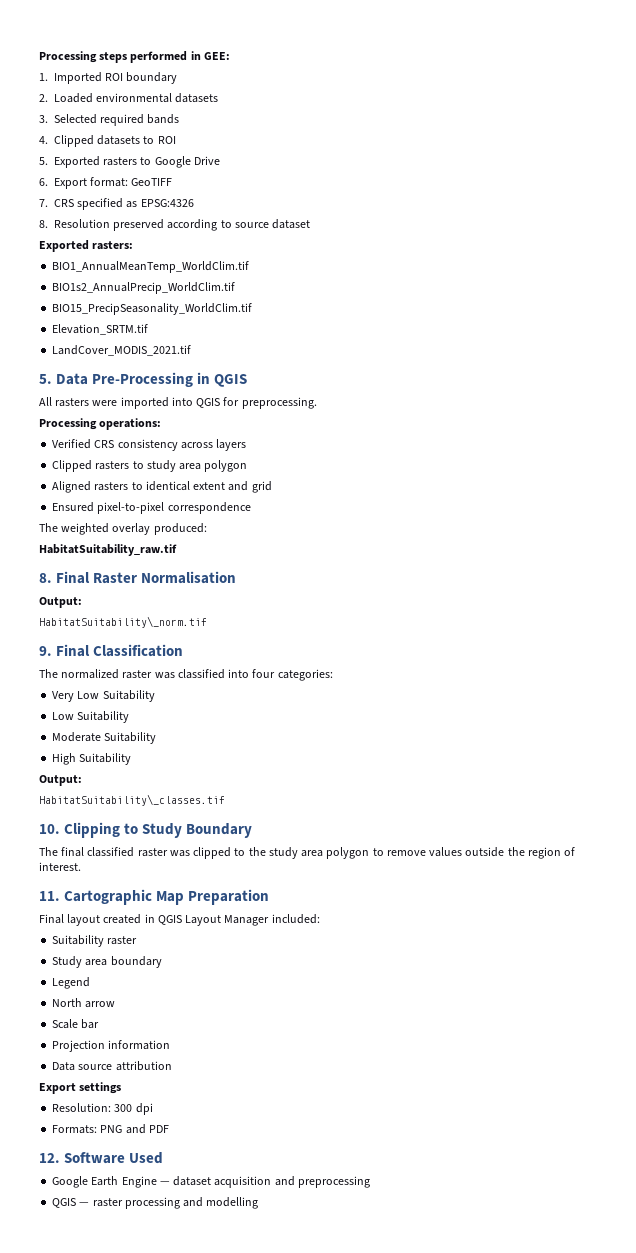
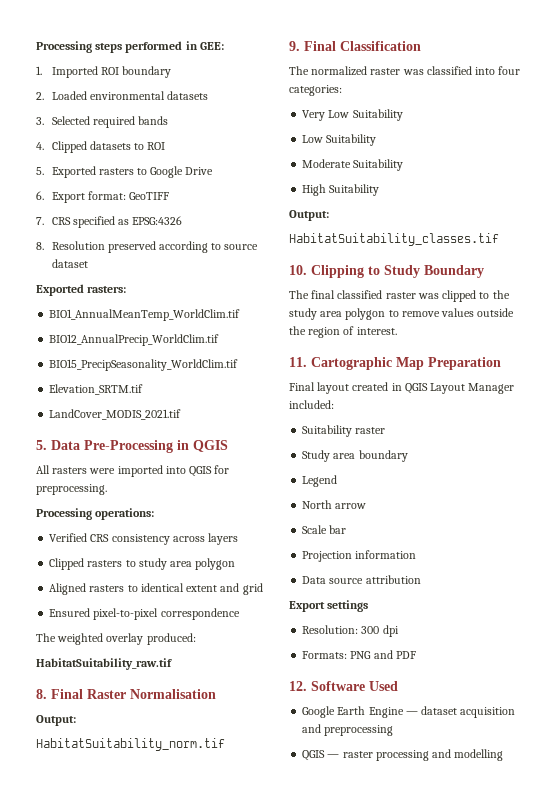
- BIO1s2_AnnualPrecip_WorldClim.tif
+ BIO12_AnnualPrecip_WorldClim.tif
- HabitatSuitability\_norm.tif
+ HabitatSuitability_norm.tif
- HabitatSuitability\_classes.tif
+ HabitatSuitability_classes.tif

